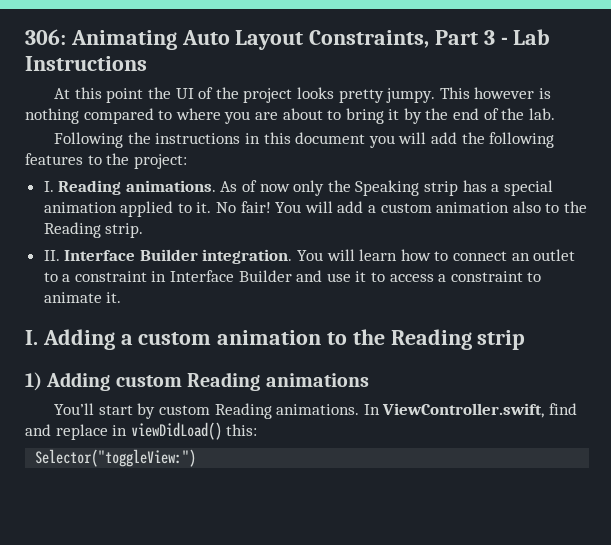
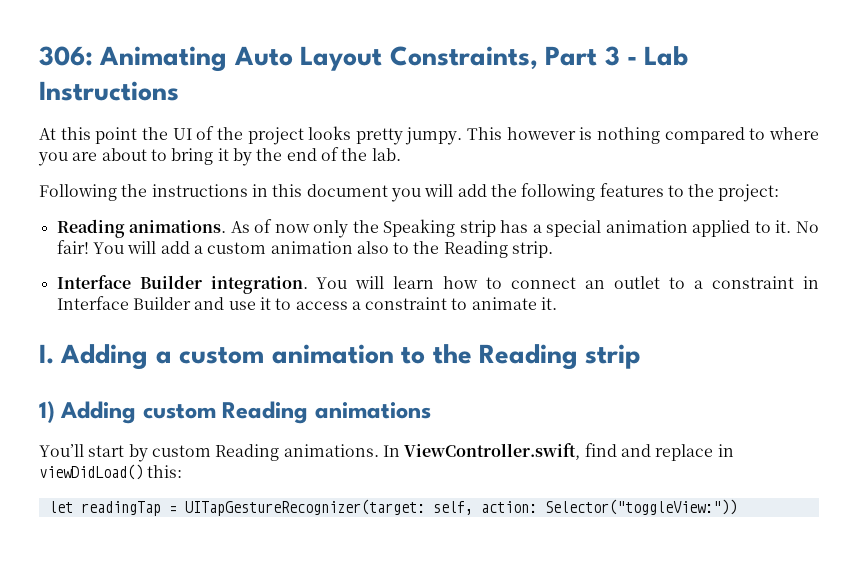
  Following the instructions in this document you will add the following features to the project:
- I. Reading animations.
+ Reading animations.
- II. Interface Builder integration.
+ Interface Builder integration.
- Selector("toggleView:")
+ let readingTap = UITapGestureRecognizer(target: self, action: Selector("toggleView:"))

